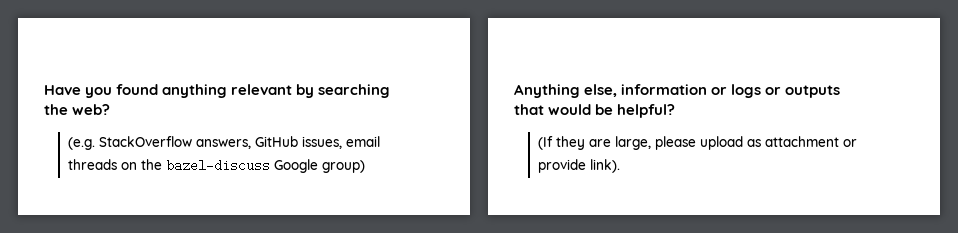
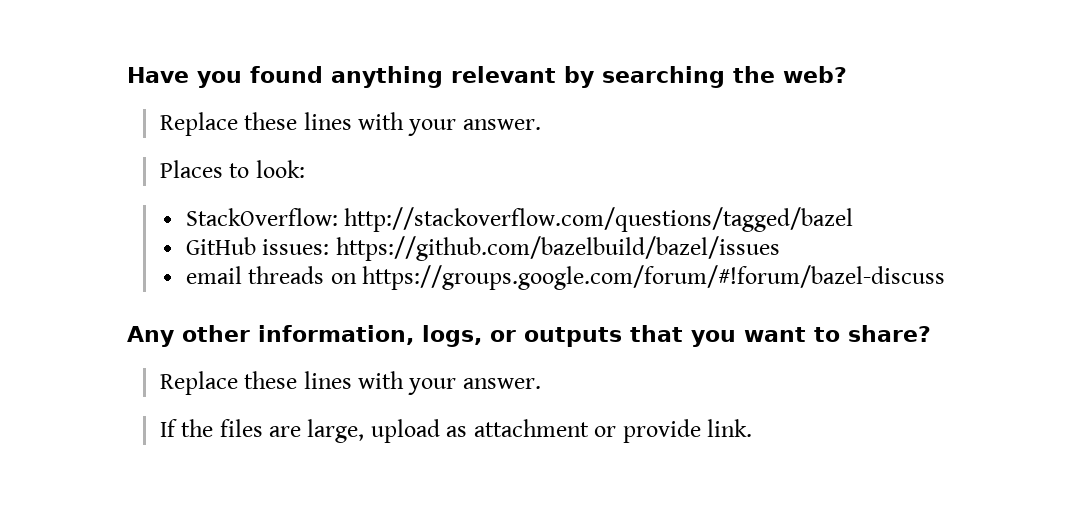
  Have you found anything relevant by searching the web?
- (e.g. StackOverflow answers, GitHub issues, email threads on the bazel-discuss Google group)
- Anything else, information or logs or outputs that would be helpful?
- (If they are large, please upload as attachment or provide link).
+ Replace these lines with your answer.
+ Places to look:
+ StackOverflow: http://stackoverflow.com/questions/tagged/bazel
+ GitHub issues: https://github.com/bazelbuild/bazel/issues
+ email threads on https://groups.google.com/forum/#!forum/bazel-discuss
+ Any other information, logs, or outputs that you want to share?
+ Replace these lines with your answer.
+ If the files are large, upload as attachment or provide link.

